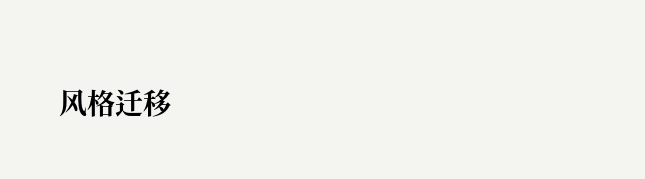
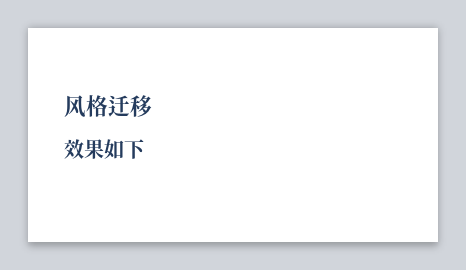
+ 效果如下

